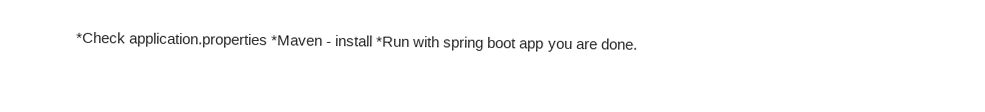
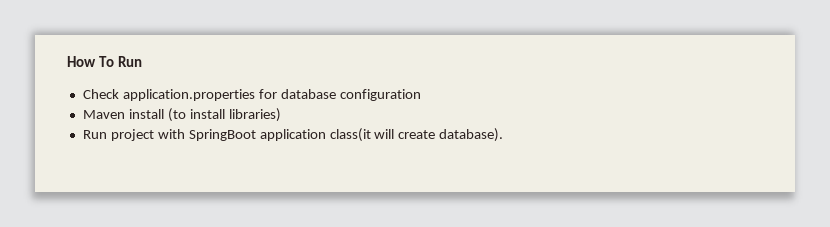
- *Check application.properties *Maven - install *Run with spring boot app you are done.
+ How To Run
+ Check application.properties for database configuration
+ Maven install (to install libraries)
+ Run project with SpringBoot application class(it will create database).

